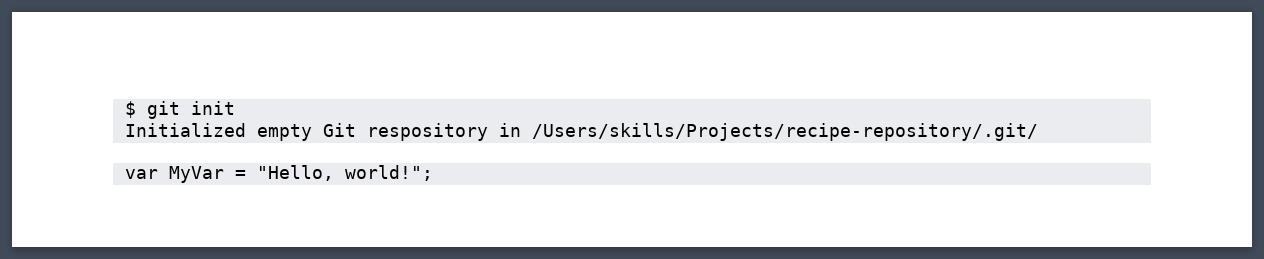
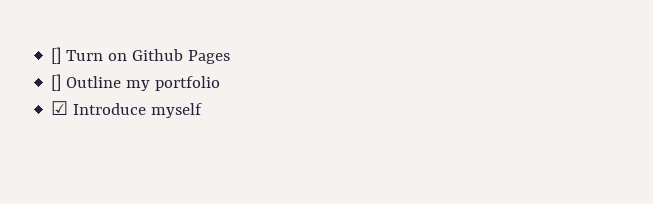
- $ git init
- Initialized empty Git respository in /Users/skills/Projects/recipe-repository/.git/
- var MyVar = "Hello, world!";
+ [] Turn on Github Pages
+ [] Outline my portfolio
+ ☑ Introduce myself

